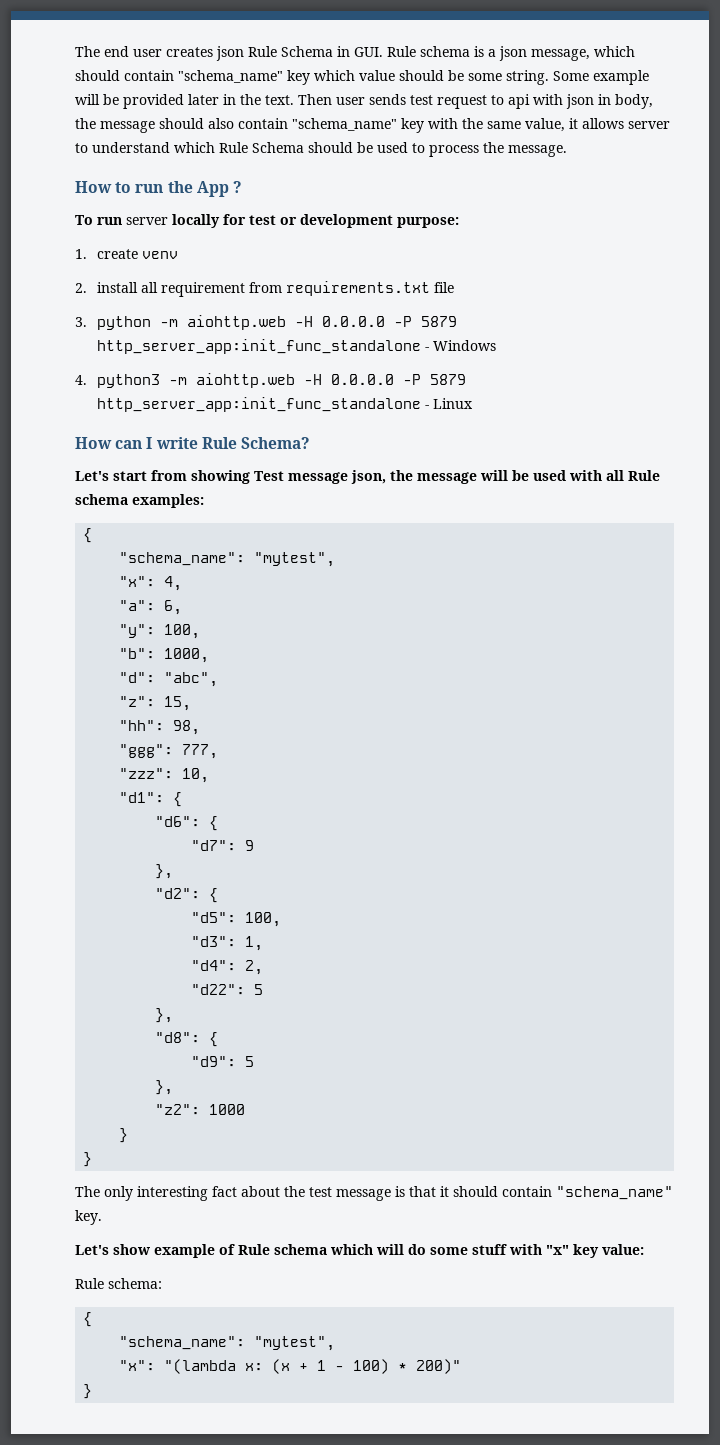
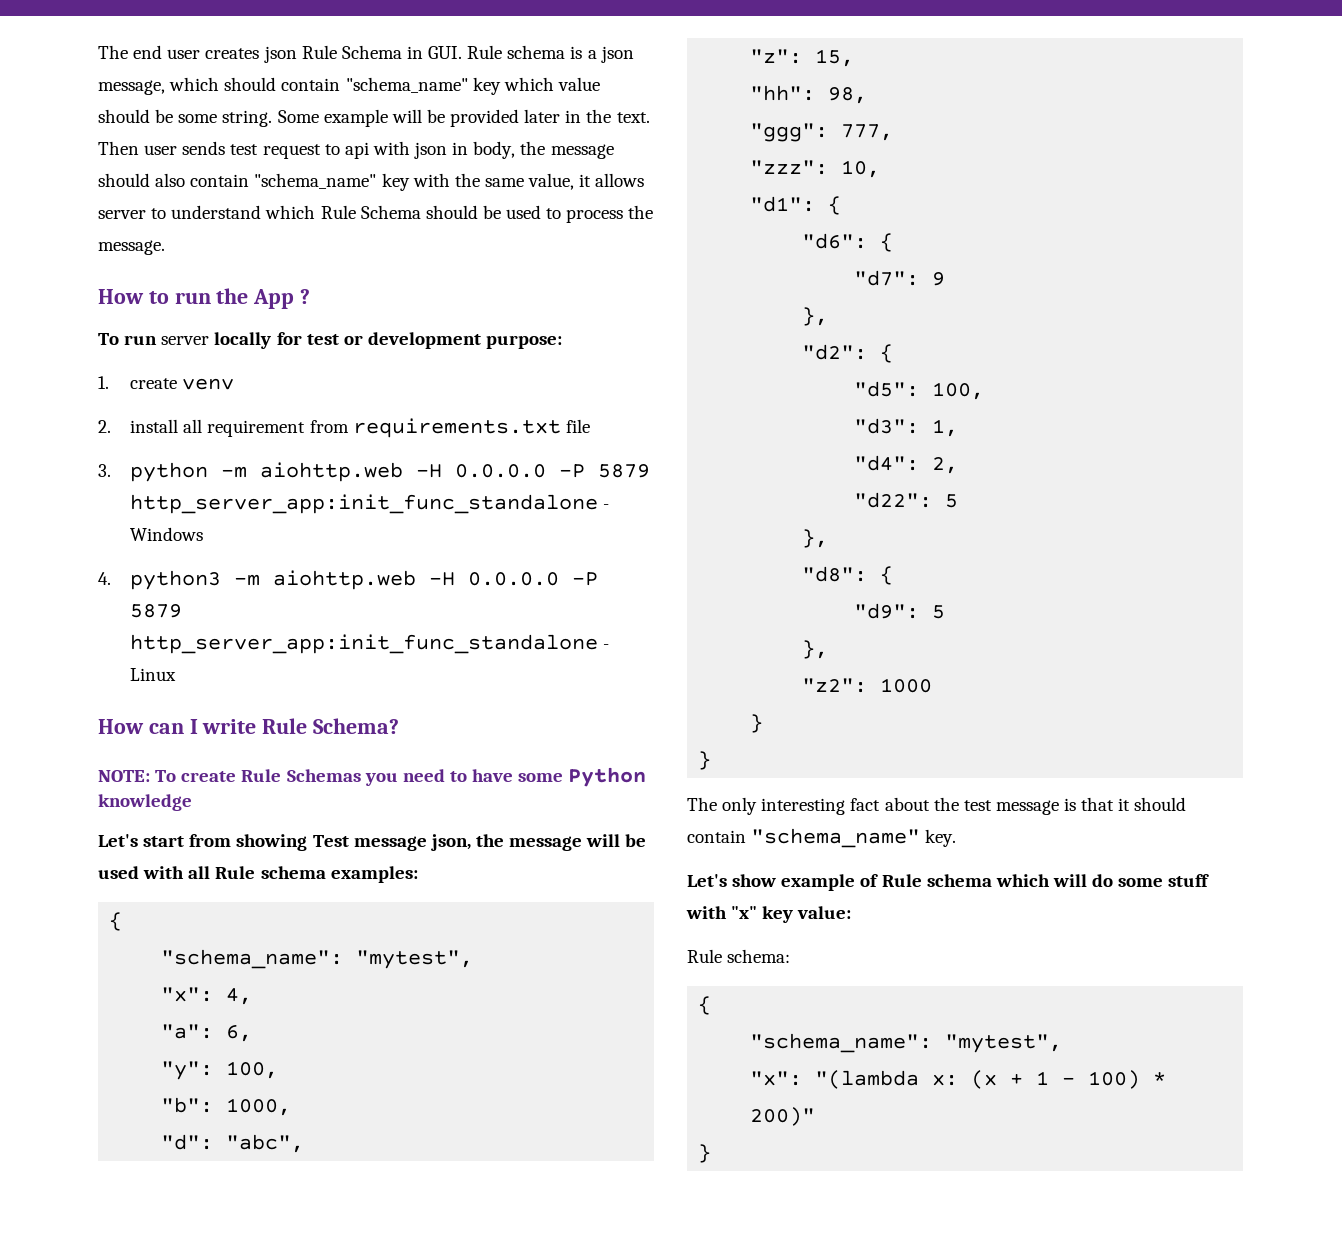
+ NOTE: To create Rule Schemas you need to have some Python knowledge

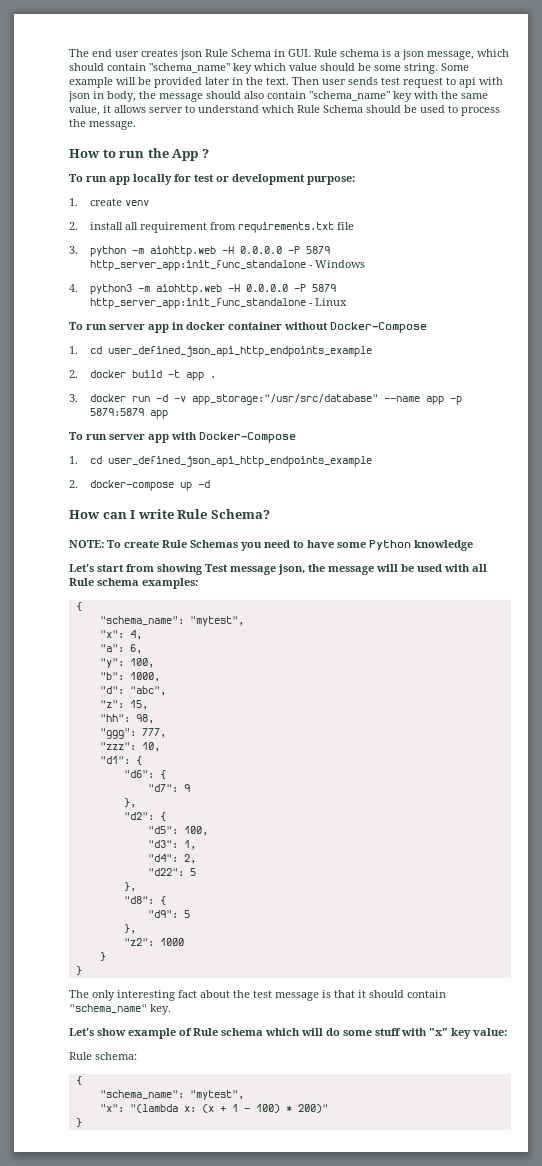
- To run server locally for test or development purpose:
+ To run app locally for test or development purpose:
+ To run server app in docker container without Docker-Compose
+ 1. cd user_defined_json_api_http_endpoints_example
+ 2. docker build -t app .
+ 3. docker run -d -v app_storage:"/usr/src/database" --name app -p 5879:5879 app
+ To run server app with Docker-Compose
+ 1. cd user_defined_json_api_http_endpoints_example
+ 2. docker-compose up -d

